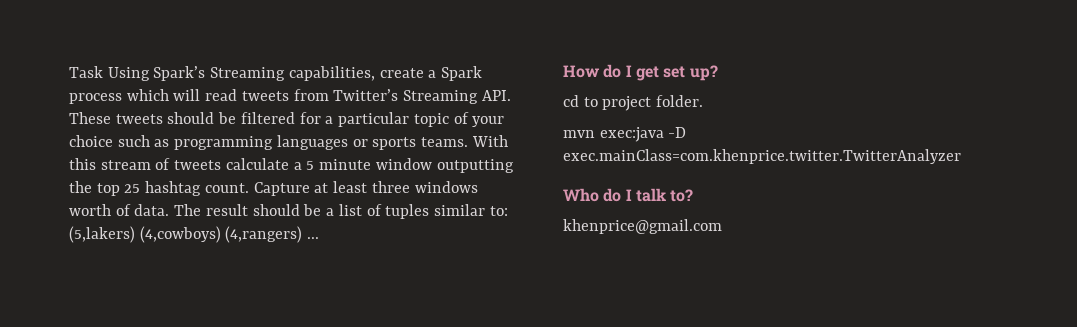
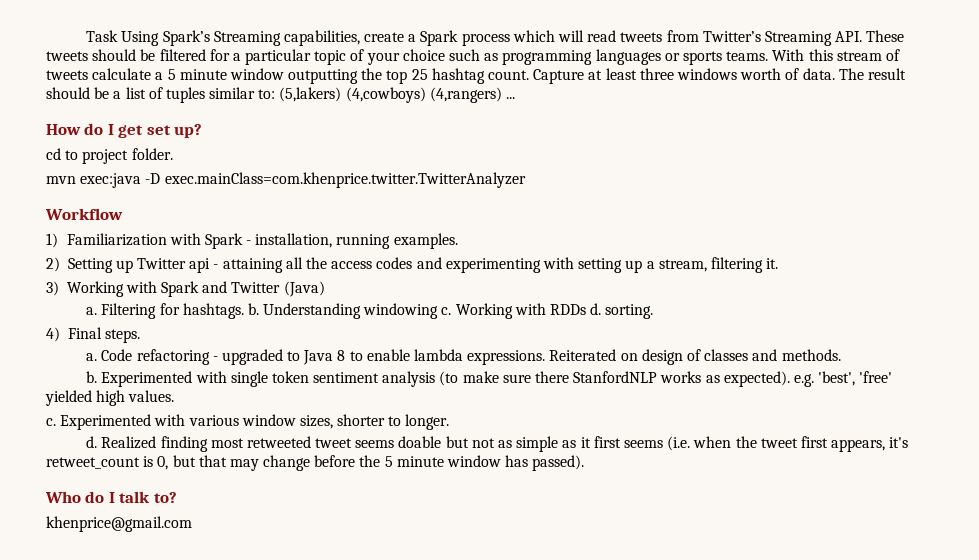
+ Workflow
+ 1) Familiarization with Spark - installation, running examples.
+ 2) Setting up Twitter api - attaining all the access codes and experimenting with setting up a stream, filtering it.
+ 3) Working with Spark and Twitter (Java)
+ a. Filtering for hashtags. b. Understanding windowing c. Working with RDDs d. sorting.
+ 4) Final steps.
+ a. Code refactoring - upgraded to Java 8 to enable lambda expressions. Reiterated on design of classes and methods.
+ b. Experimented with single token sentiment analysis (to make sure there StanfordNLP works as expected). e.g. 'best', 'free' yielded high values.
+ c. Experimented with various window sizes, shorter to longer.
+ d. Realized finding most retweeted tweet seems doable but not as simple as it first seems (i.e. when the tweet first appears, it's retweet_count is 0, but that may change before the 5 minute window has passed).

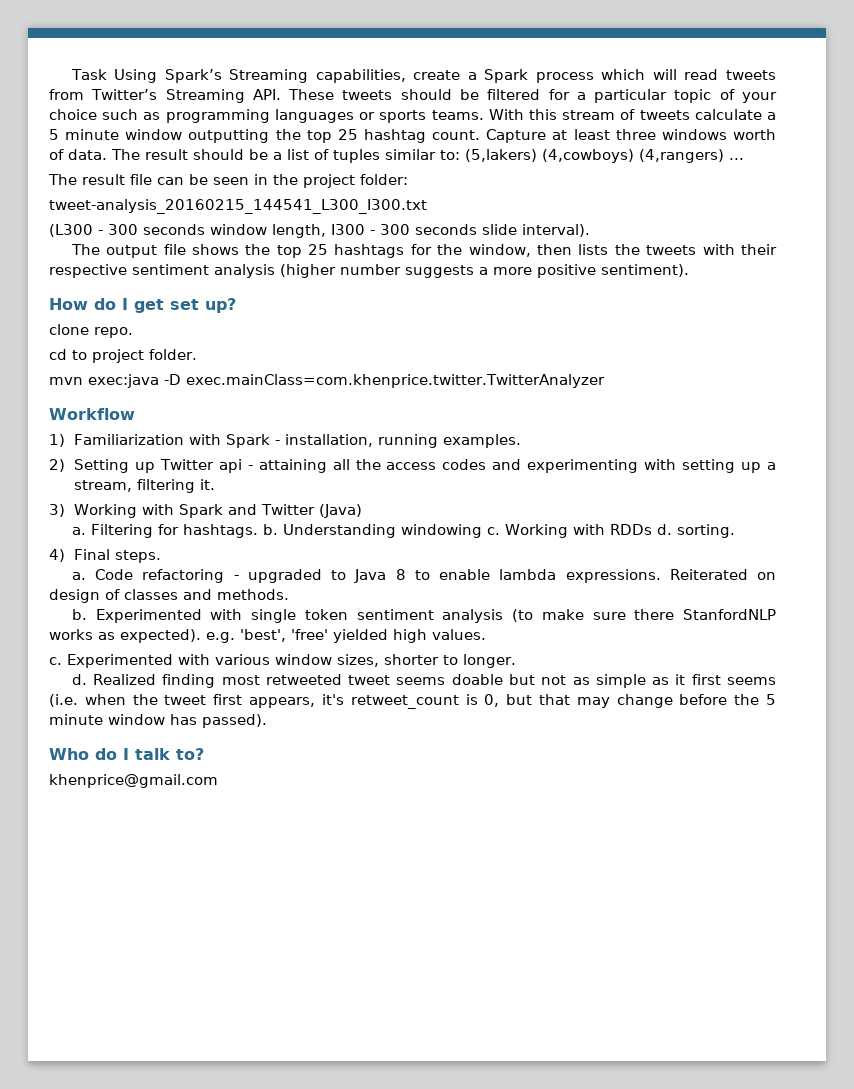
+ The result file can be seen in the project folder:
+ tweet-analysis_20160215_144541_L300_I300.txt
+ (L300 - 300 seconds window length, I300 - 300 seconds slide interval).
+ The output file shows the top 25 hashtags for the window, then lists the tweets with their respective sentiment analysis (higher number suggests a more positive sentiment).
+ clone repo.

